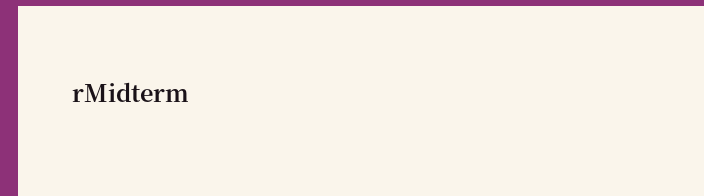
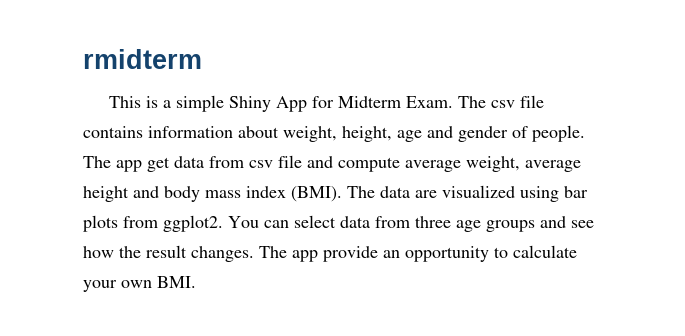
- rMidterm
+ rmidterm
+ This is a simple Shiny App for Midterm Exam. The csv file contains information about weight, height, age and gender of people. The app get data from csv file and compute average weight, average height and body mass index (BMI). The data are visualized using bar plots from ggplot2. You can select data from three age groups and see how the result changes. The app provide an opportunity to calculate your own BMI.

